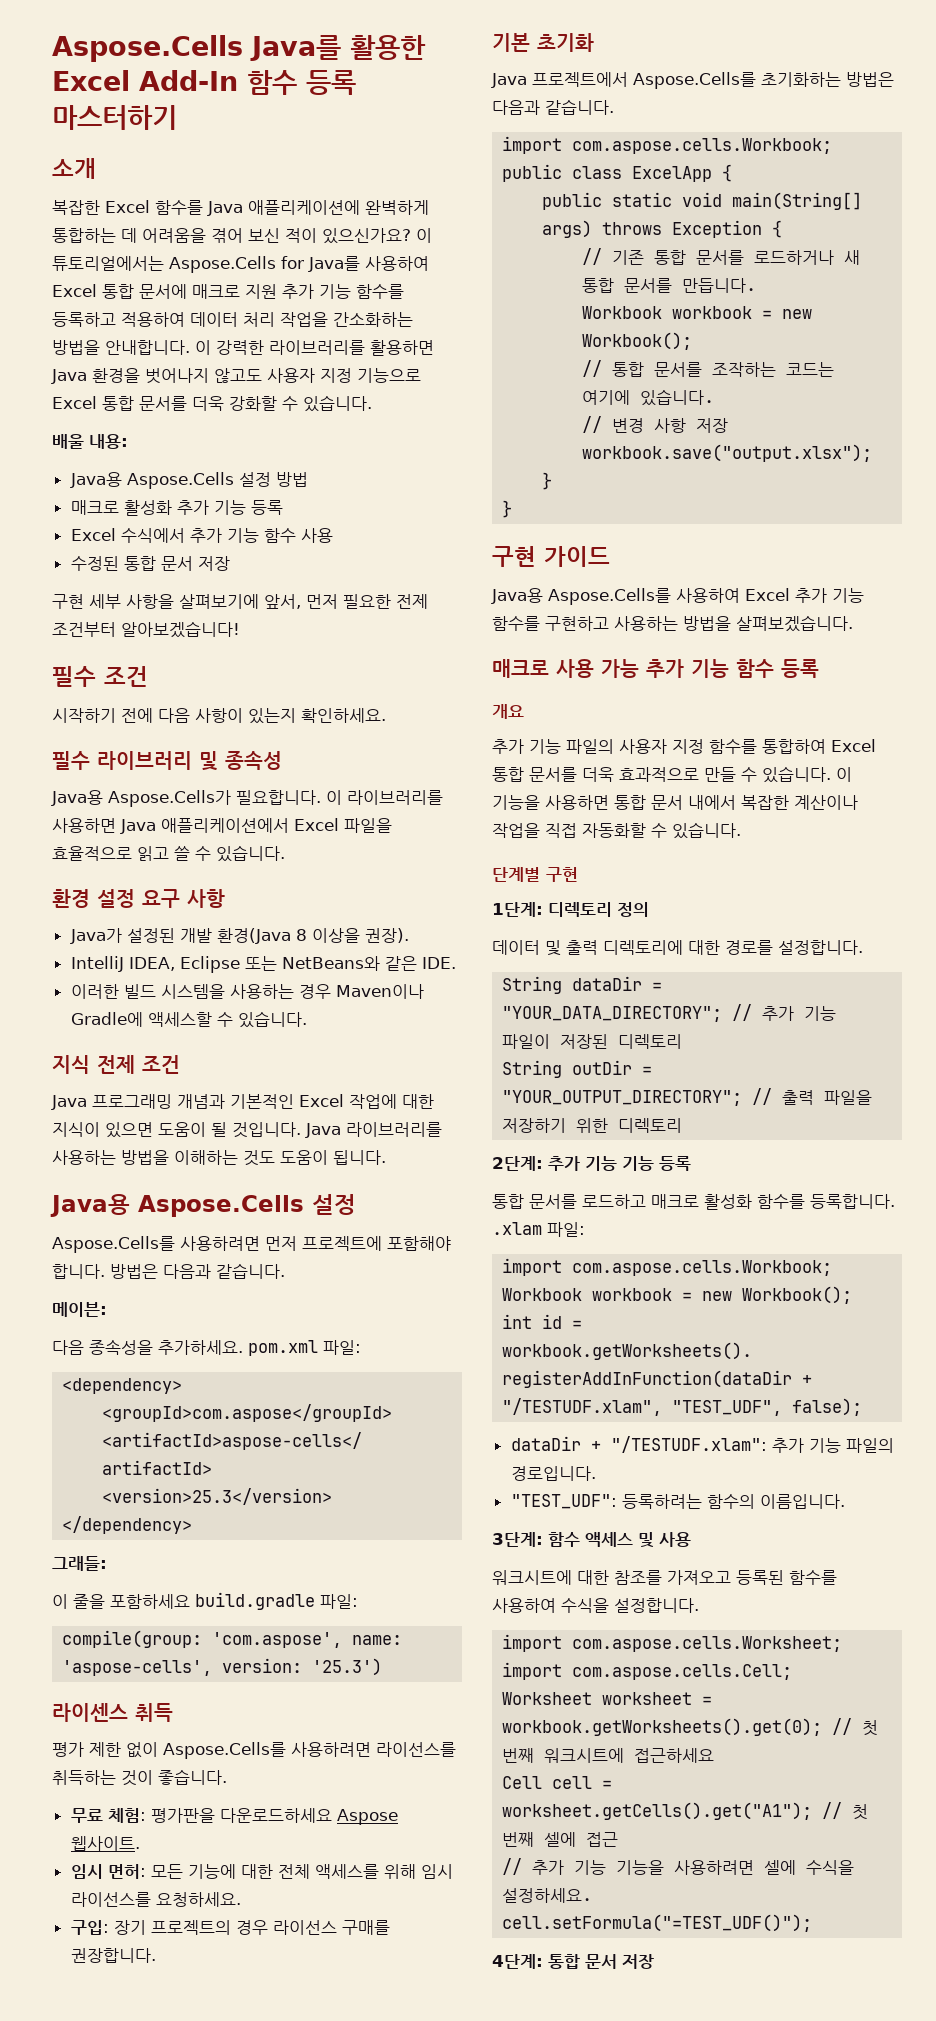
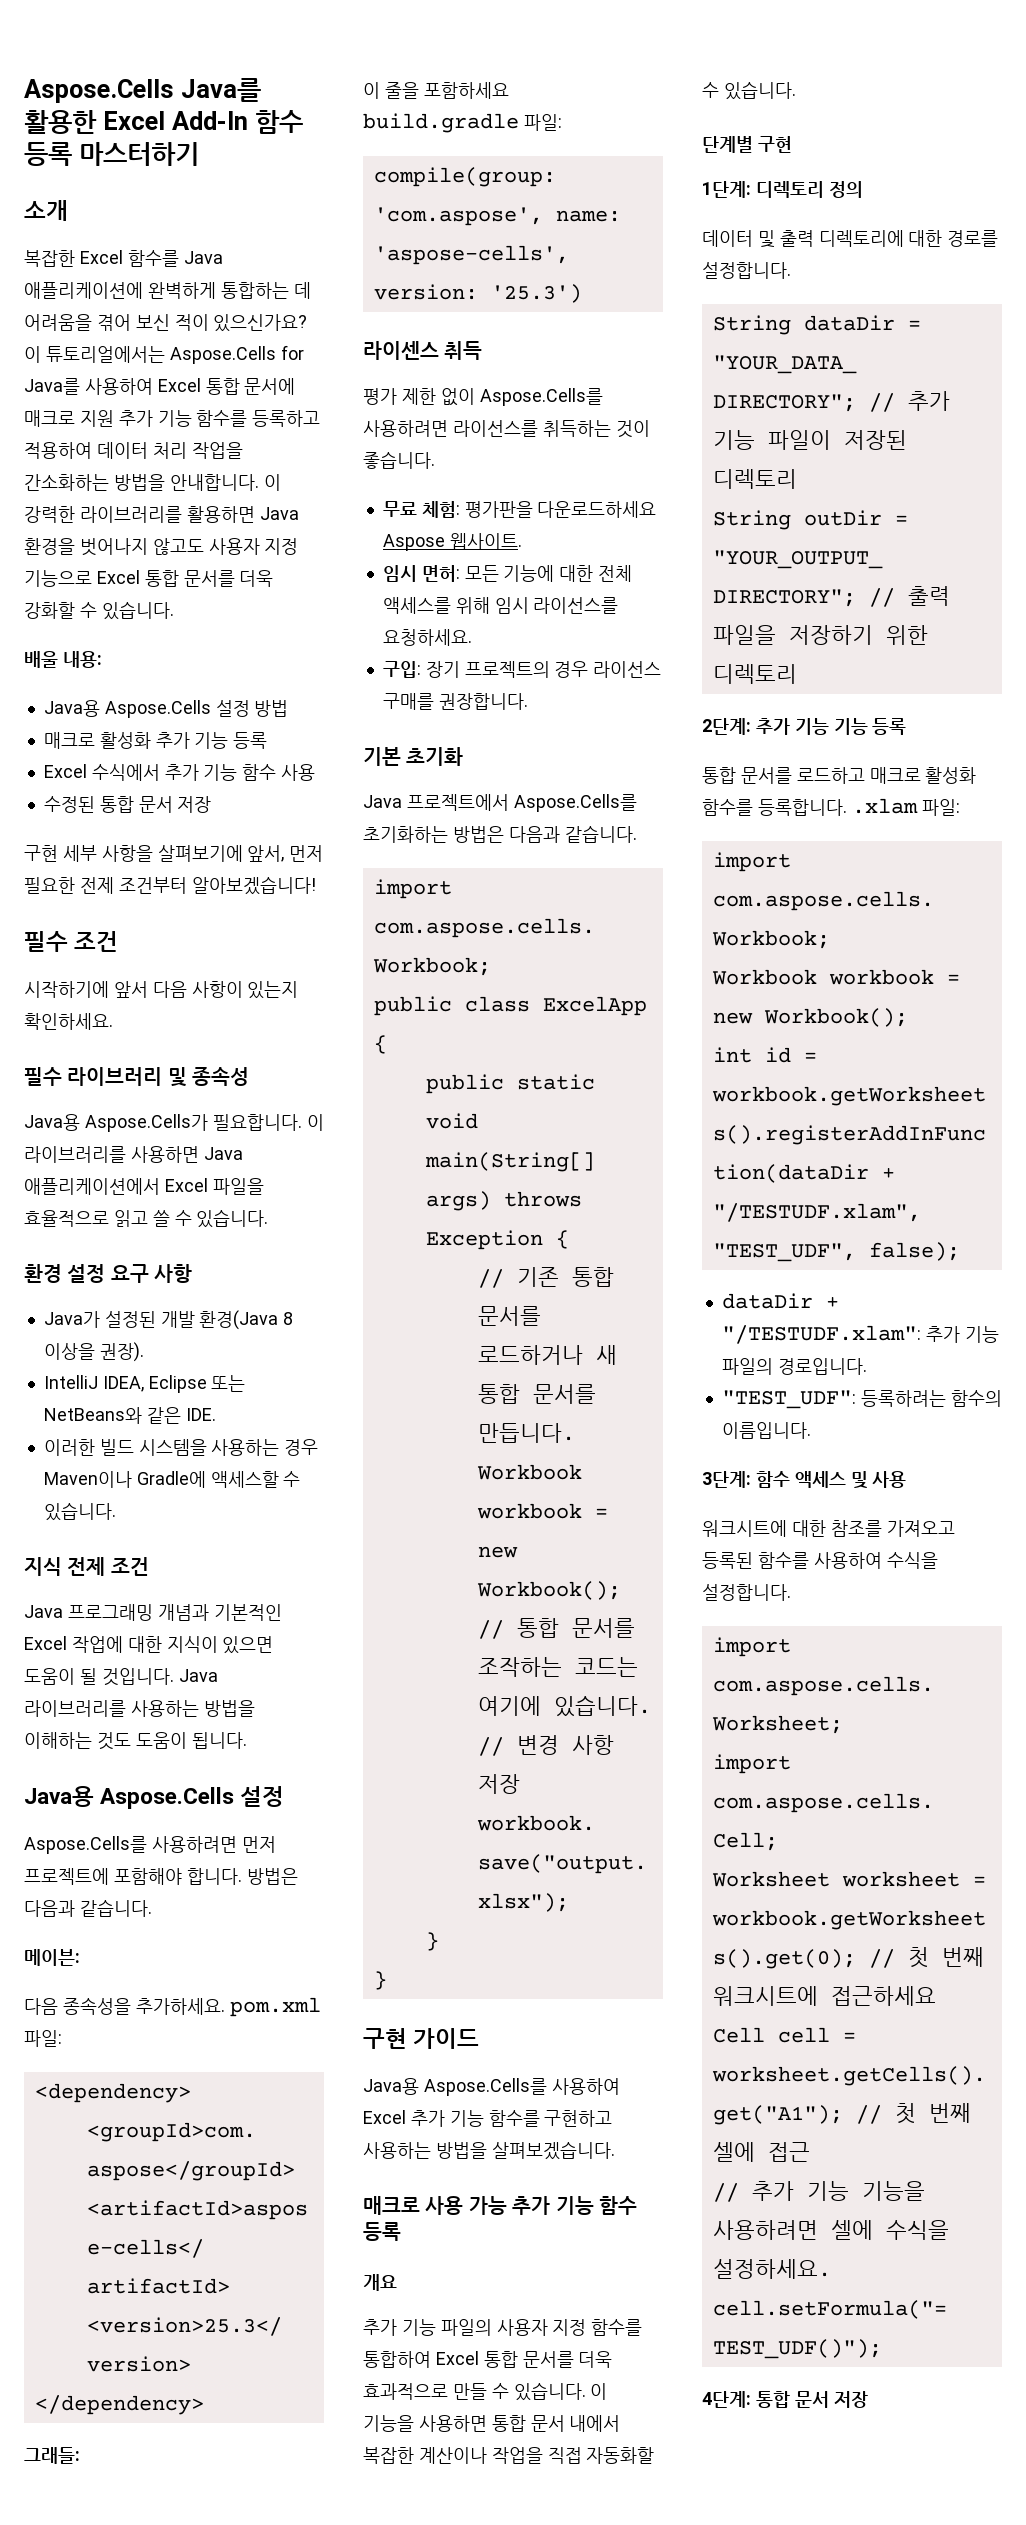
- 시작하기 전에 다음 사항이 있는지 확인하세요.
+ 시작하기에 앞서 다음 사항이 있는지 확인하세요.

